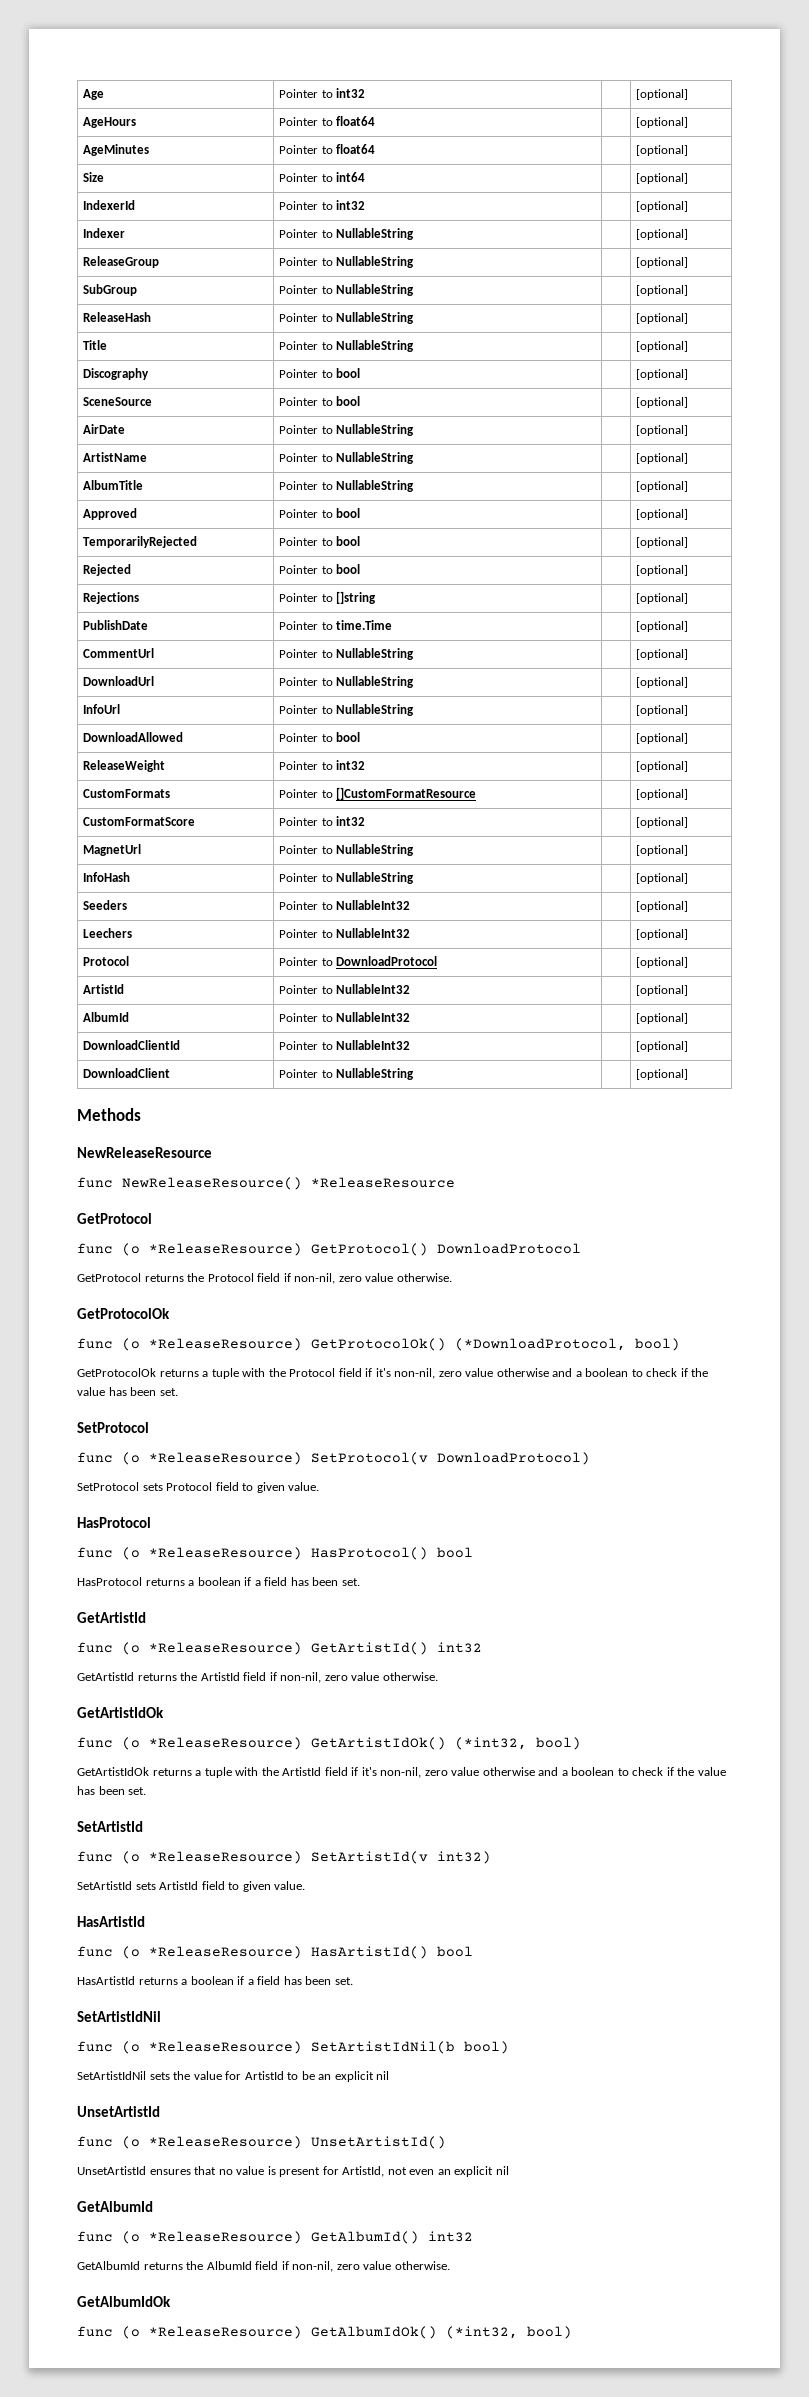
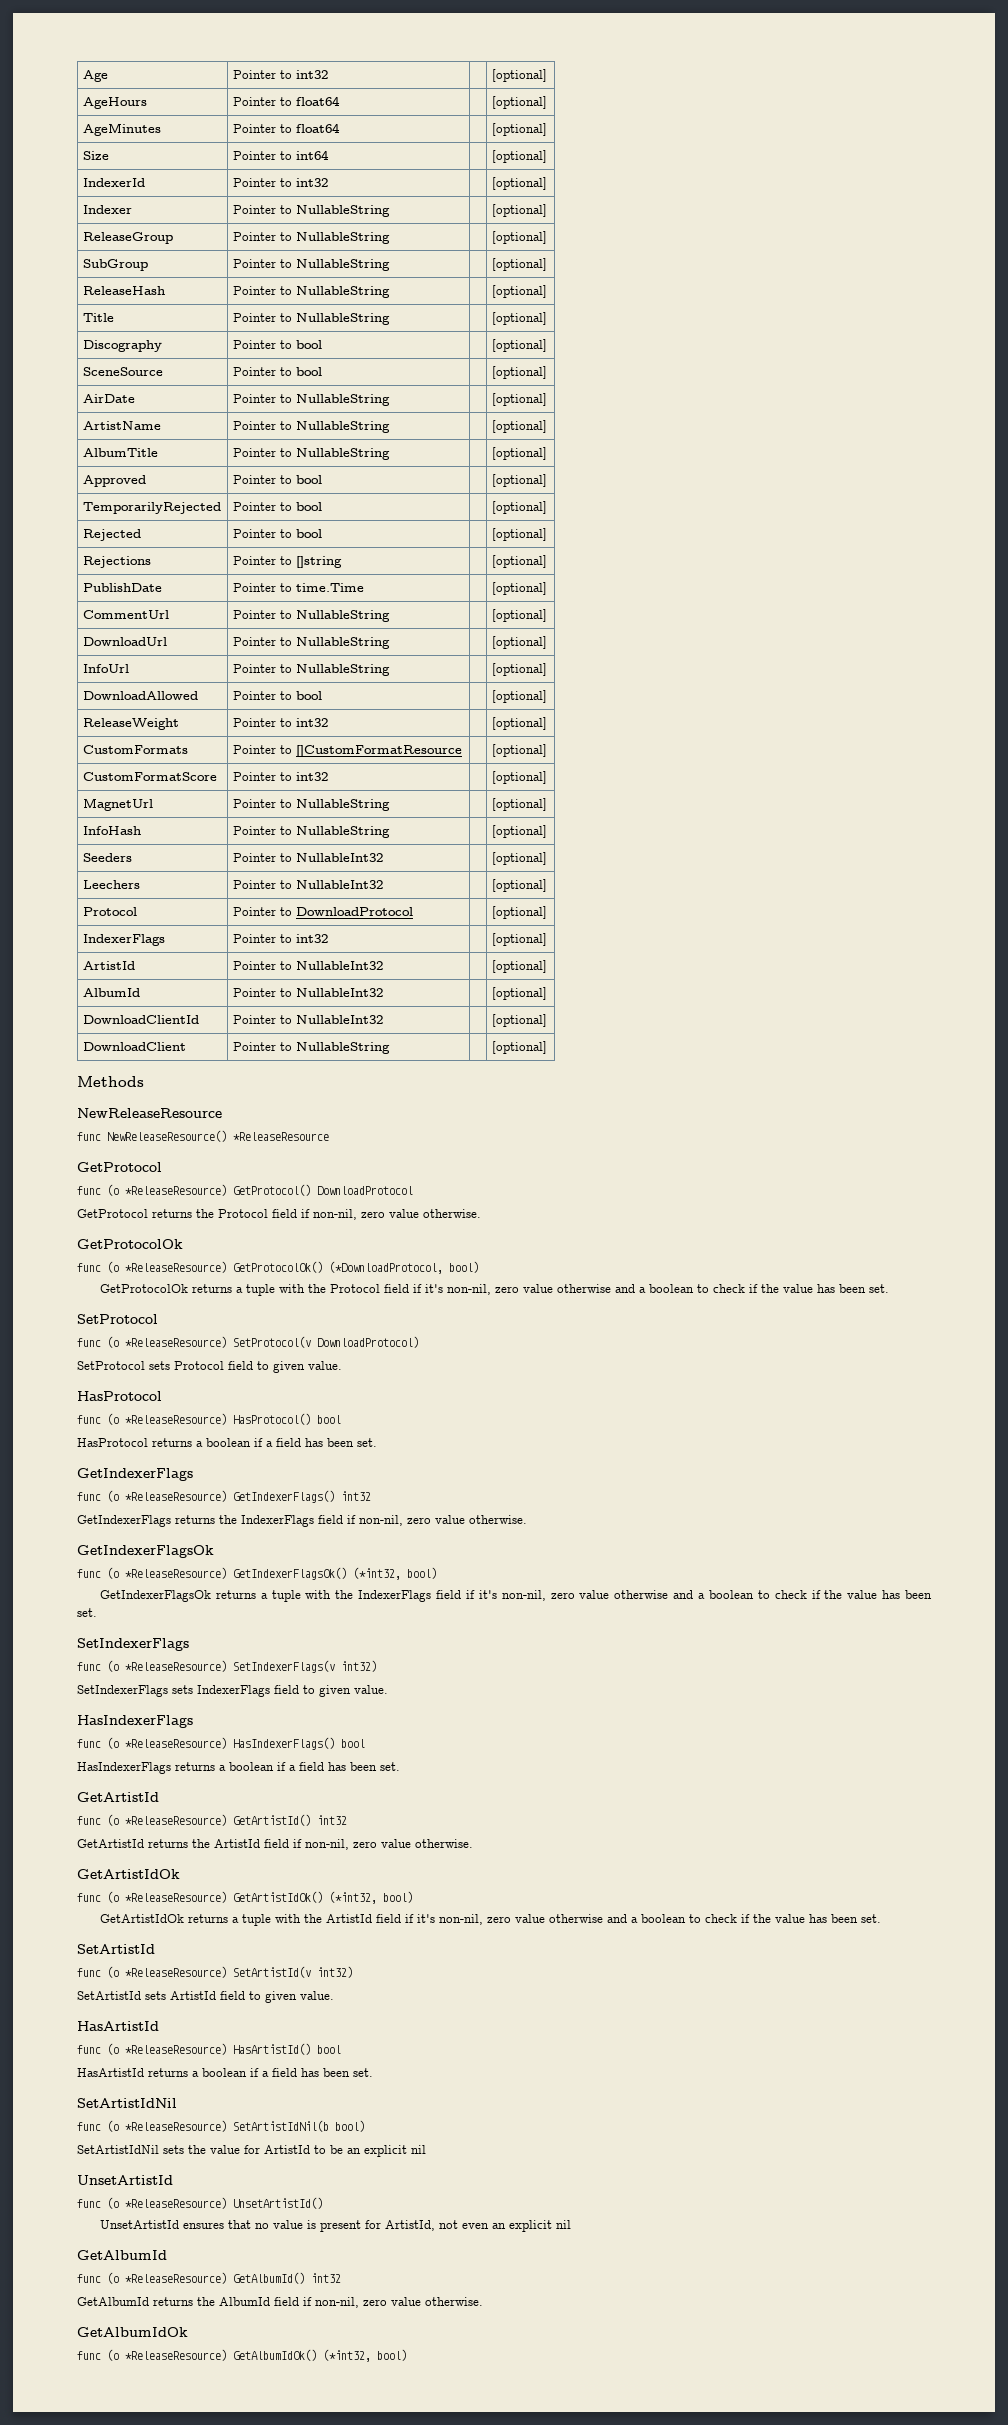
+ IndexerFlags | Pointer to int32 | | [optional]
  HasProtocol returns a boolean if a field has been set.
+ GetIndexerFlags
+ func (o *ReleaseResource) GetIndexerFlags() int32
+ GetIndexerFlags returns the IndexerFlags field if non-nil, zero value otherwise.
+ GetIndexerFlagsOk
+ func (o *ReleaseResource) GetIndexerFlagsOk() (*int32, bool)
+ GetIndexerFlagsOk returns a tuple with the IndexerFlags field if it's non-nil, zero value otherwise and a boolean to check if the value has been set.
+ SetIndexerFlags
+ func (o *ReleaseResource) SetIndexerFlags(v int32)
+ SetIndexerFlags sets IndexerFlags field to given value.
+ HasIndexerFlags
+ func (o *ReleaseResource) HasIndexerFlags() bool
+ HasIndexerFlags returns a boolean if a field has been set.

